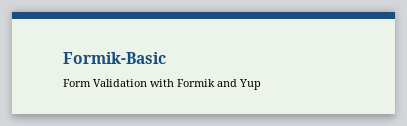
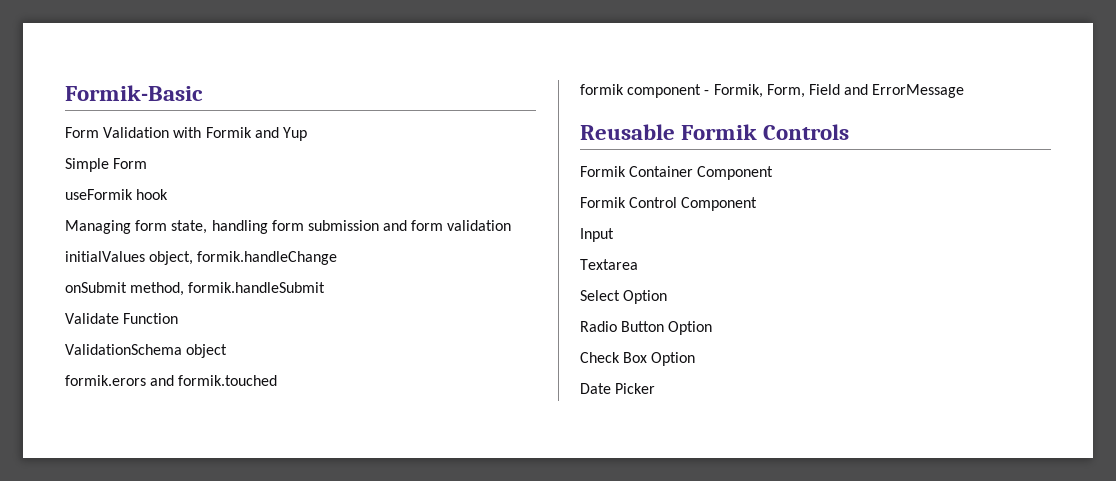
+ Simple Form
+ useFormik hook
+ Managing form state, handling form submission and form validation
+ initialValues object, formik.handleChange
+ onSubmit method, formik.handleSubmit
+ Validate Function
+ ValidationSchema object
+ formik.erors and formik.touched
+ formik component - Formik, Form, Field and ErrorMessage
+ Reusable Formik Controls
+ Formik Container Component
+ Formik Control Component
+ Input
+ Textarea
+ Select Option
+ Radio Button Option
+ Check Box Option
+ Date Picker

